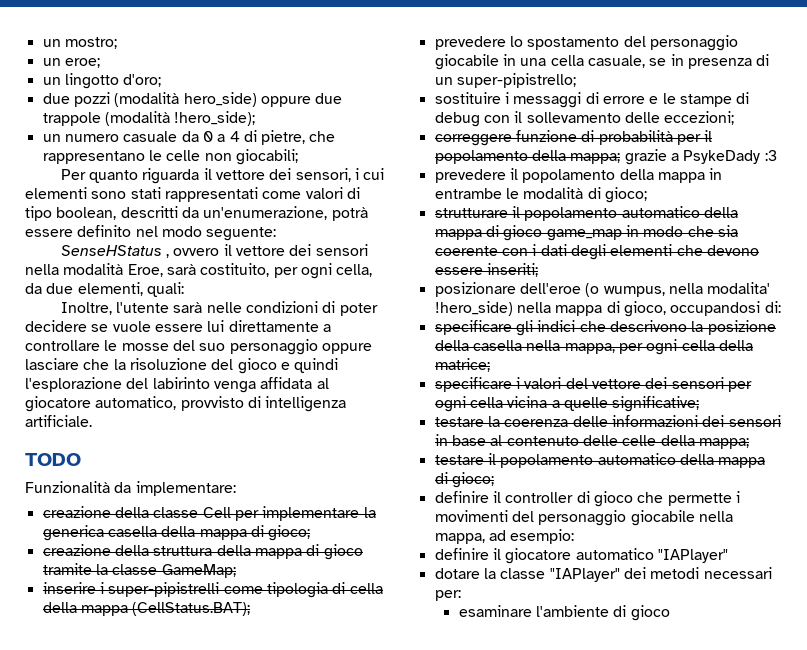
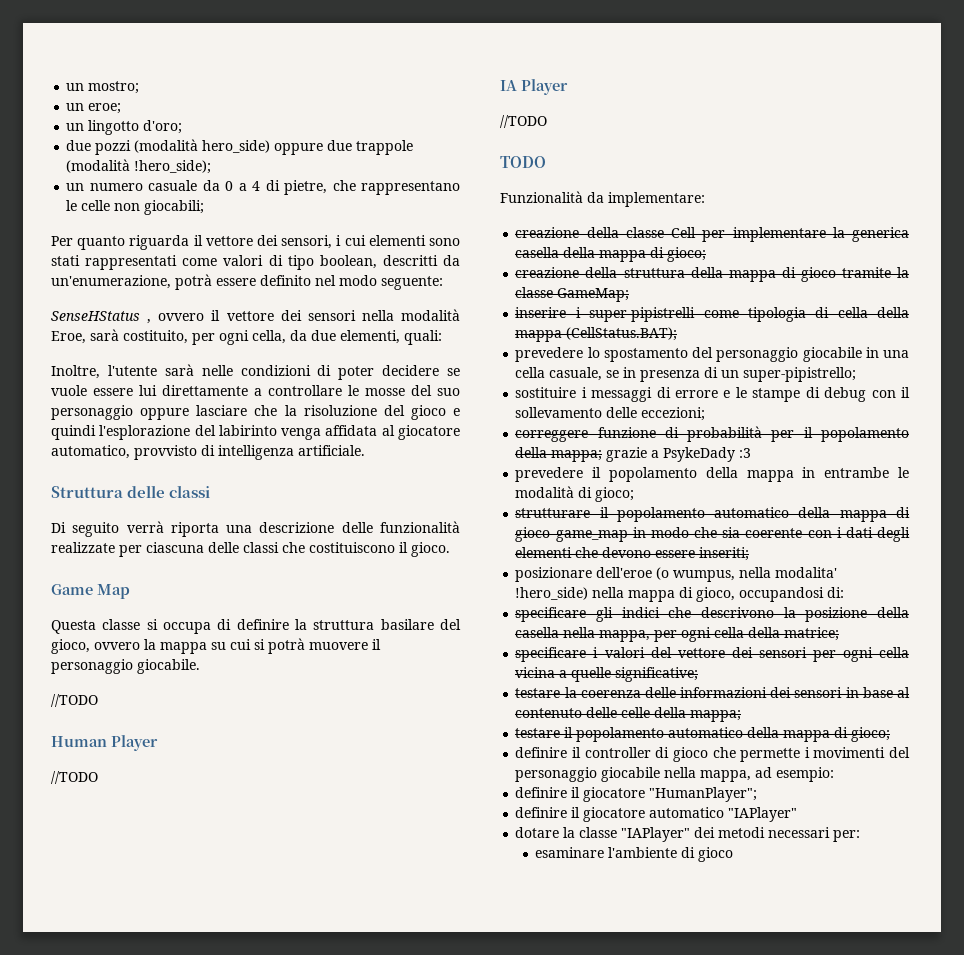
+ Struttura delle classi
+ Di seguito verrà riporta una descrizione delle funzionalità realizzate per ciascuna delle classi che costituiscono il gioco.
+ Game Map
+ Questa classe si occupa di definire la struttura basilare del gioco, ovvero la mappa su cui si potrà muovere il personaggio giocabile.
+ //TODO
+ Human Player
+ //TODO
+ IA Player
+ //TODO
+ definire il giocatore "HumanPlayer";

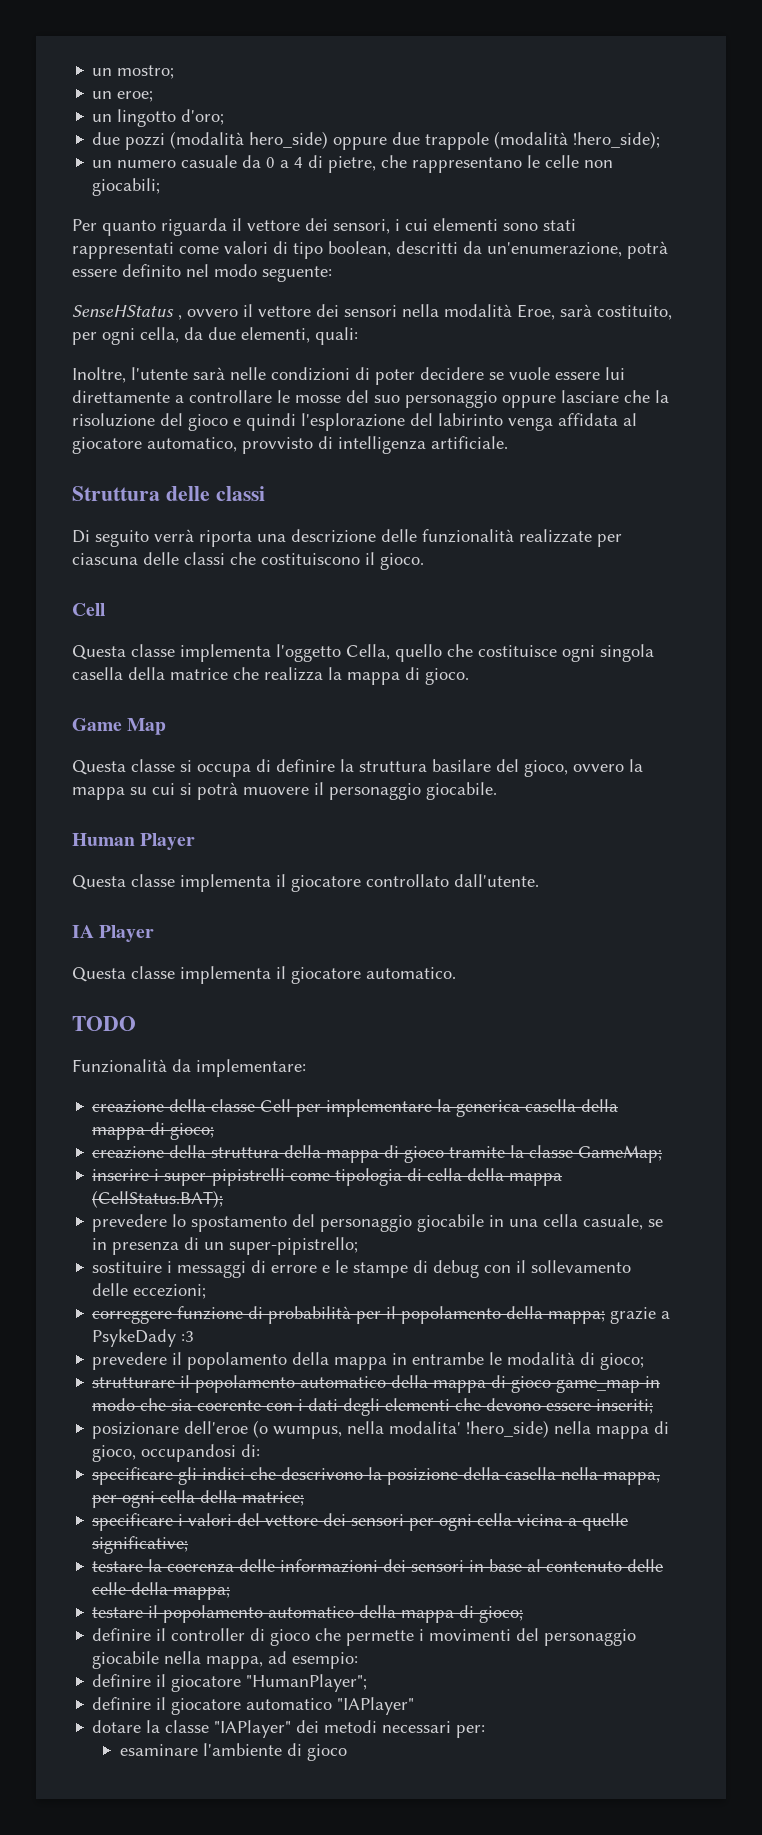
  Di seguito verrà riporta una descrizione delle funzionalità realizzate per ciascuna delle classi che costituiscono il gioco.
+ Cell
+ Questa classe implementa l'oggetto Cella, quello che costituisce ogni singola casella della matrice che realizza la mappa di gioco.
  Questa classe si occupa di definire la struttura basilare del gioco, ovvero la mappa su cui si potrà muovere il personaggio giocabile.
- //TODO
  Human Player
- //TODO
+ Questa classe implementa il giocatore controllato dall'utente.
  IA Player
- //TODO
+ Questa classe implementa il giocatore automatico.

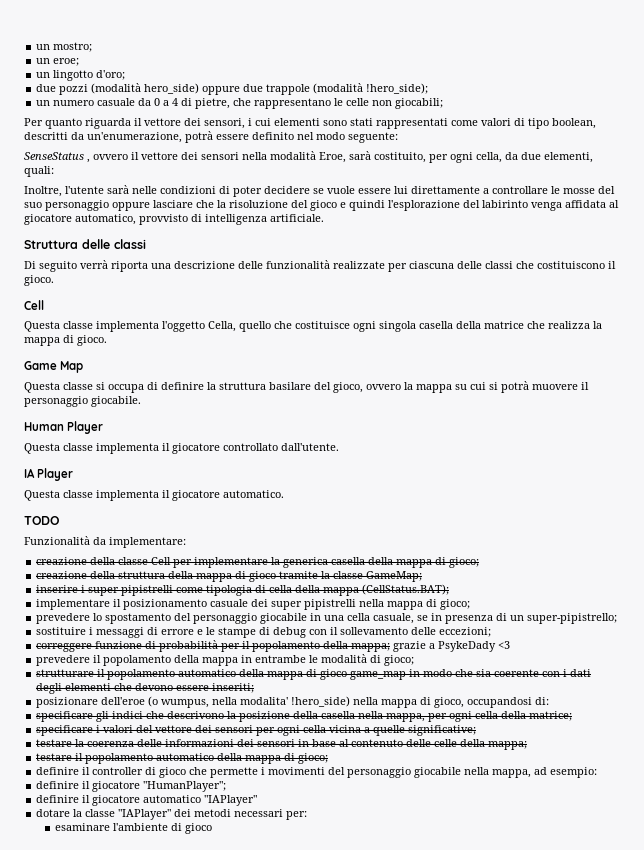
- SenseHStatus , ovvero il vettore dei sensori nella modalità Eroe, sarà costituito, per ogni cella, da due elementi, quali:
+ SenseStatus , ovvero il vettore dei sensori nella modalità Eroe, sarà costituito, per ogni cella, da due elementi, quali:
+ implementare il posizionamento casuale dei super pipistrelli nella mappa di gioco;
- correggere funzione di probabilità per il popolamento della mappa; grazie a PsykeDady :3
+ correggere funzione di probabilità per il popolamento della mappa; grazie a PsykeDady <3

